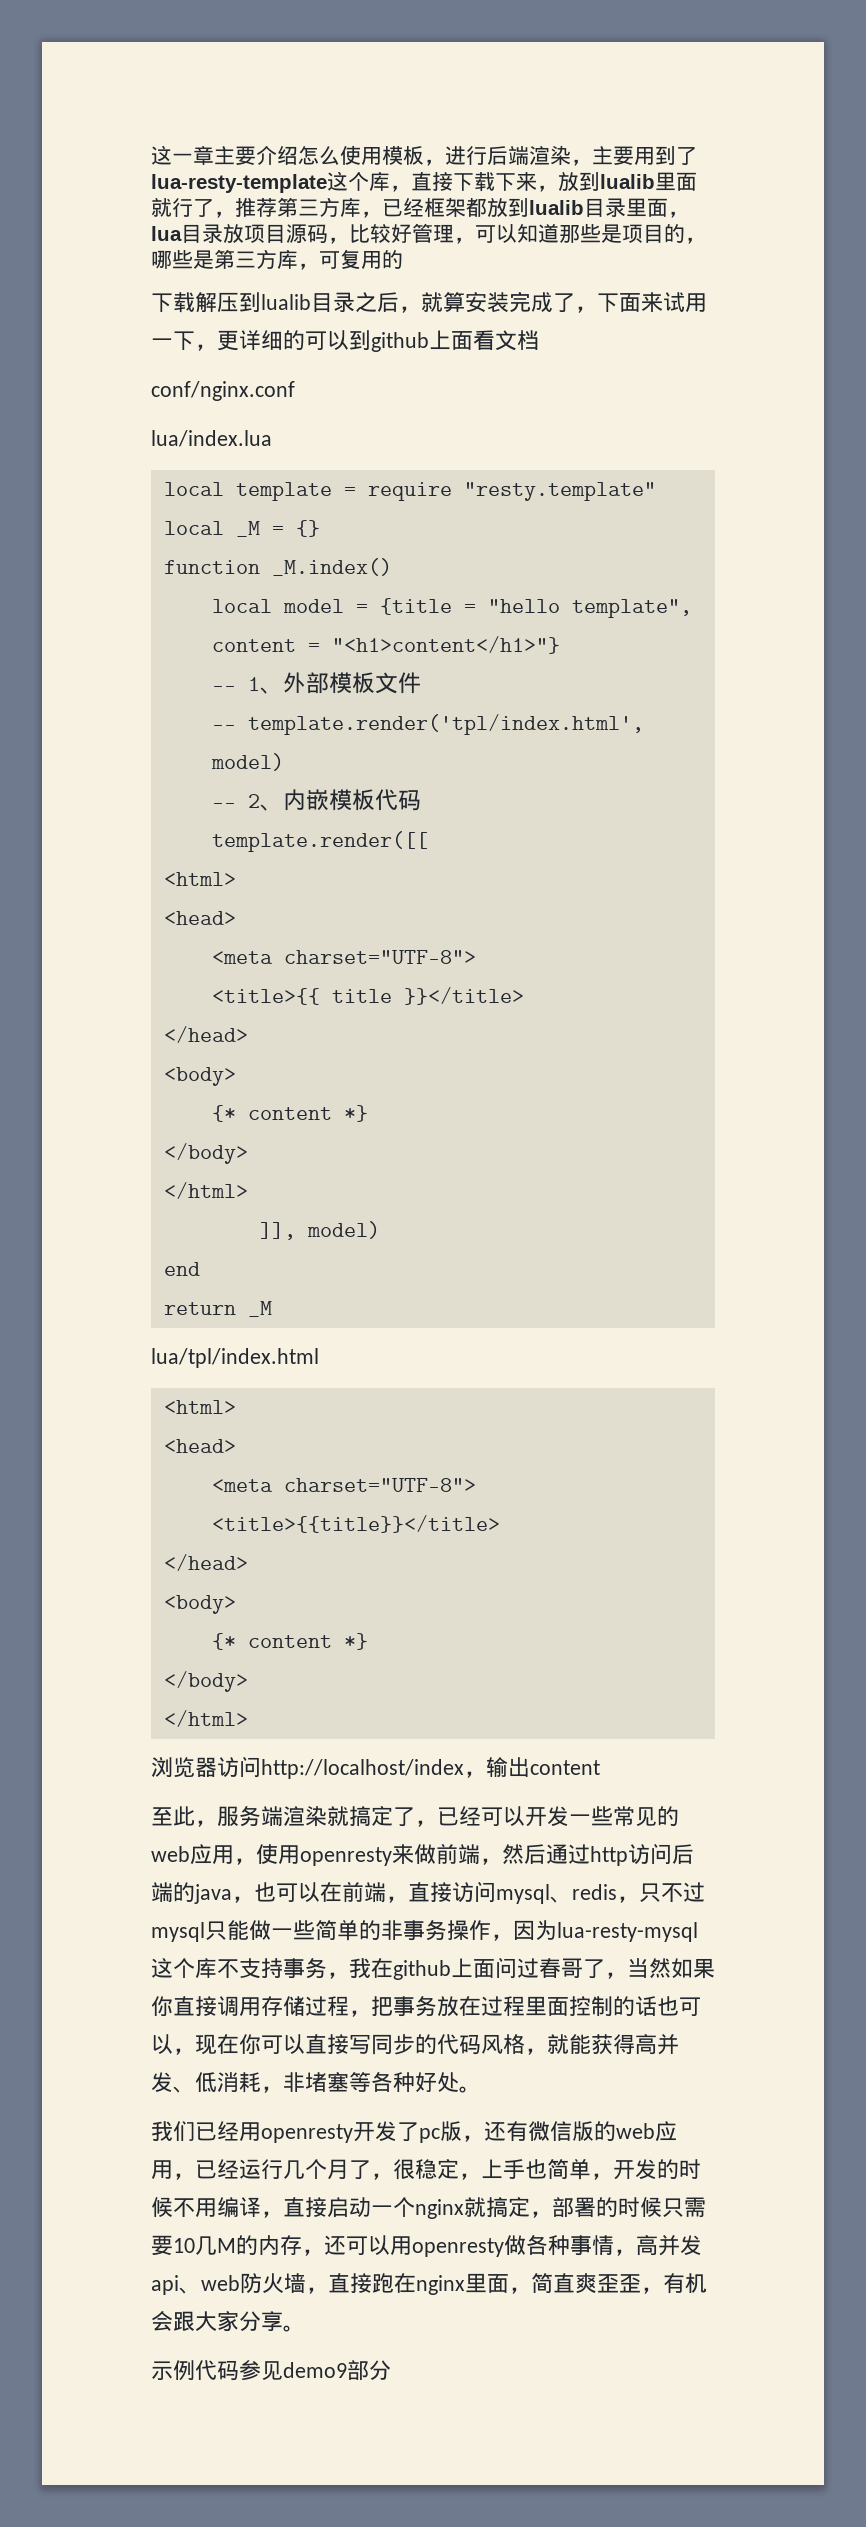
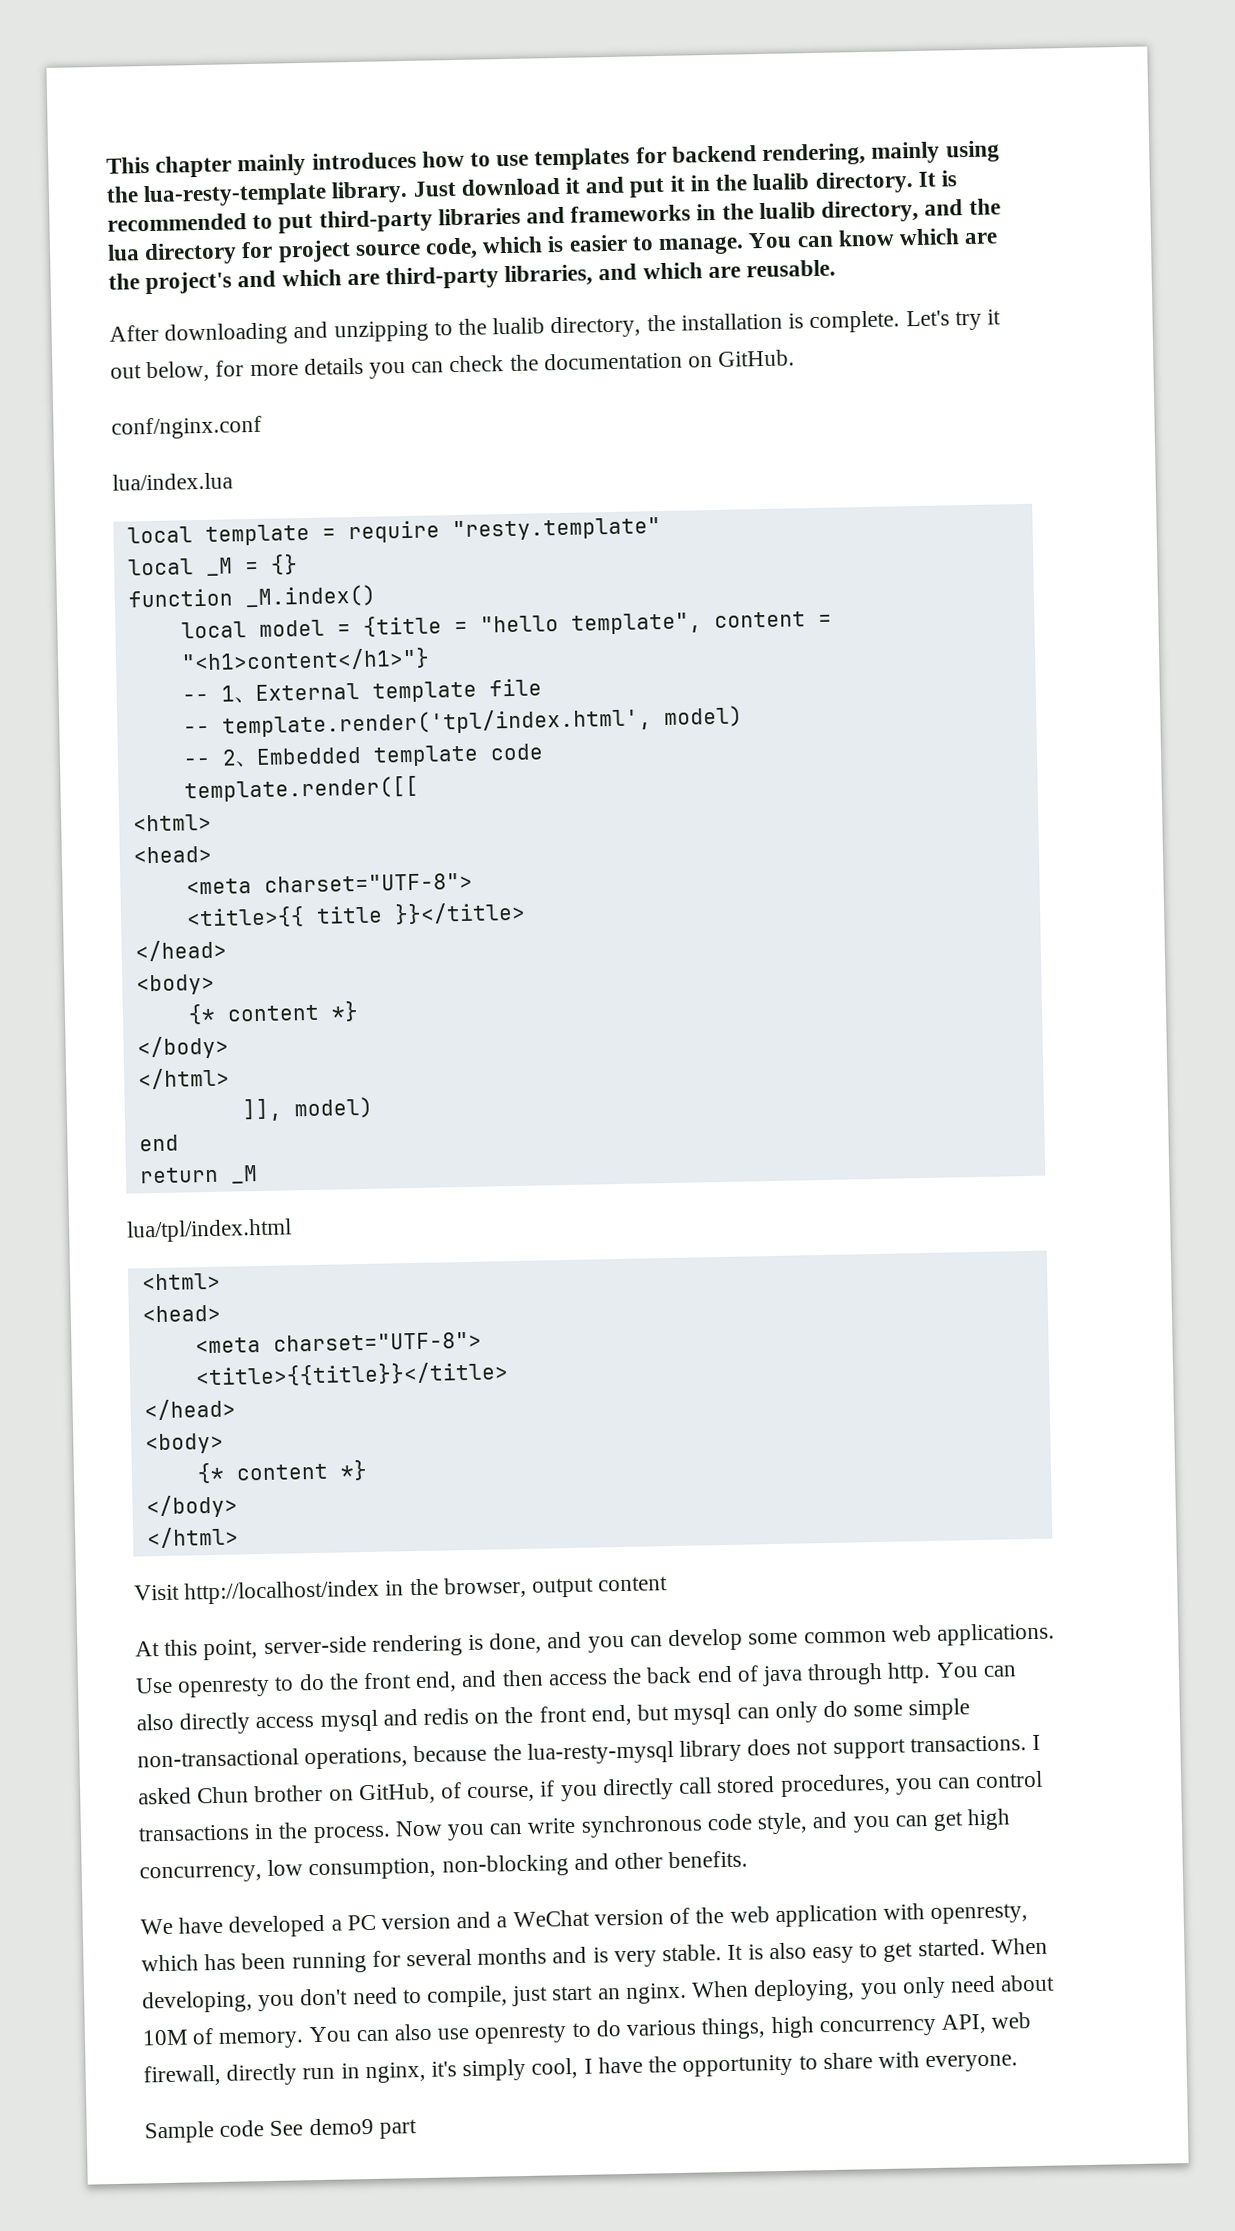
- 这一章主要介绍怎么使用模板，进行后端渲染，主要用到了lua-resty-template这个库，直接下载下来，放到lualib里面就行了，推荐第三方库，已经框架都放到lualib目录里面，lua目录放项目源码，比较好管理，可以知道那些是项目的，哪些是第三方库，可复用的
- 下载解压到lualib目录之后，就算安装完成了，下面来试用一下，更详细的可以到github上面看文档
+ This chapter mainly introduces how to use templates for backend rendering, mainly using the lua-resty-template library. Just download it and put it in the lualib directory. It is recommended to put third-party libraries and frameworks in the lualib directory, and the lua directory for project source code, which is easier to manage. You can know which are the project's and which are third-party libraries, and which are reusable.
+ After downloading and unzipping to the lualib directory, the installation is complete. Let's try it out below, for more details you can check the documentation on GitHub.
- -- 1、外部模板文件
+ -- 1、External template file
- -- 2、内嵌模板代码
+ -- 2、Embedded template code
- 浏览器访问http://localhost/index，输出content
- 至此，服务端渲染就搞定了，已经可以开发一些常见的web应用，使用openresty来做前端，然后通过http访问后端的java，也可以在前端，直接访问mysql、redis，只不过mysql只能做一些简单的非事务操作，因为lua-resty-mysql这个库不支持事务，我在github上面问过春哥了，当然如果你直接调用存储过程，把事务放在过程里面控制的话也可以，现在你可以直接写同步的代码风格，就能获得高并发、低消耗，非堵塞等各种好处。
- 我们已经用openresty开发了pc版，还有微信版的web应用，已经运行几个月了，很稳定，上手也简单，开发的时候不用编译，直接启动一个nginx就搞定，部署的时候只需要10几M的内存，还可以用openresty做各种事情，高并发api、web防火墙，直接跑在nginx里面，简直爽歪歪，有机会跟大家分享。
- 示例代码参见demo9部分
+ Visit http://localhost/index in the browser, output content
+ At this point, server-side rendering is done, and you can develop some common web applications. Use openresty to do the front end, and then access the back end of java through http. You can also directly access mysql and redis on the front end, but mysql can only do some simple non-transactional operations, because the lua-resty-mysql library does not support transactions. I asked Chun brother on GitHub, of course, if you directly call stored procedures, you can control transactions in the process. Now you can write synchronous code style, and you can get high concurrency, low consumption, non-blocking and other benefits.
+ We have developed a PC version and a WeChat version of the web application with openresty, which has been running for several months and is very stable. It is also easy to get started. When developing, you don't need to compile, just start an nginx. When deploying, you only need about 10M of memory. You can also use openresty to do various things, high concurrency API, web firewall, directly run in nginx, it's simply cool, I have the opportunity to share with everyone.
+ Sample code See demo9 part

